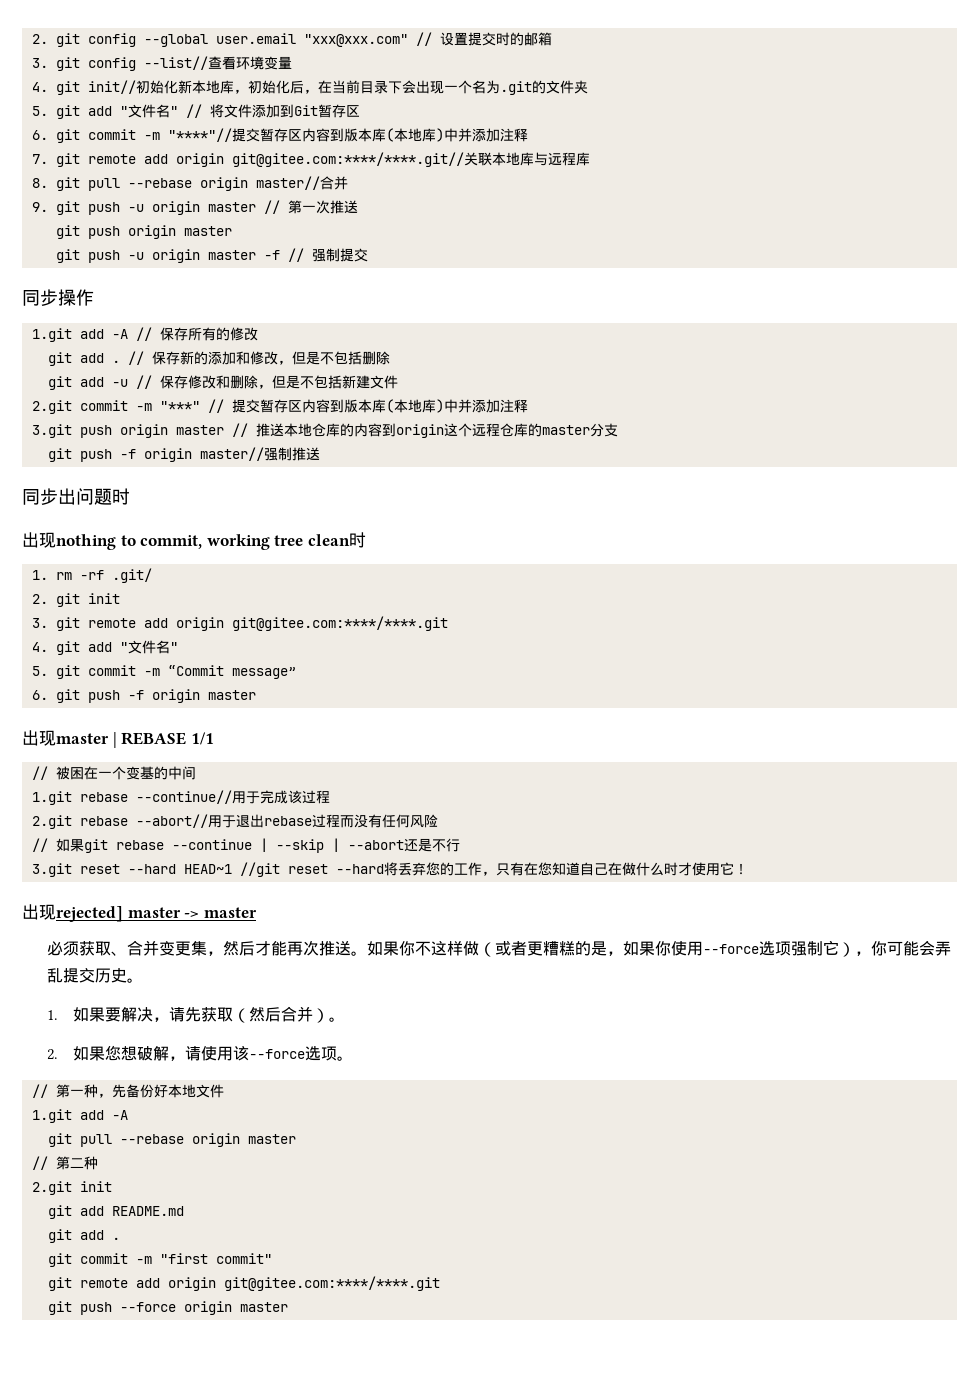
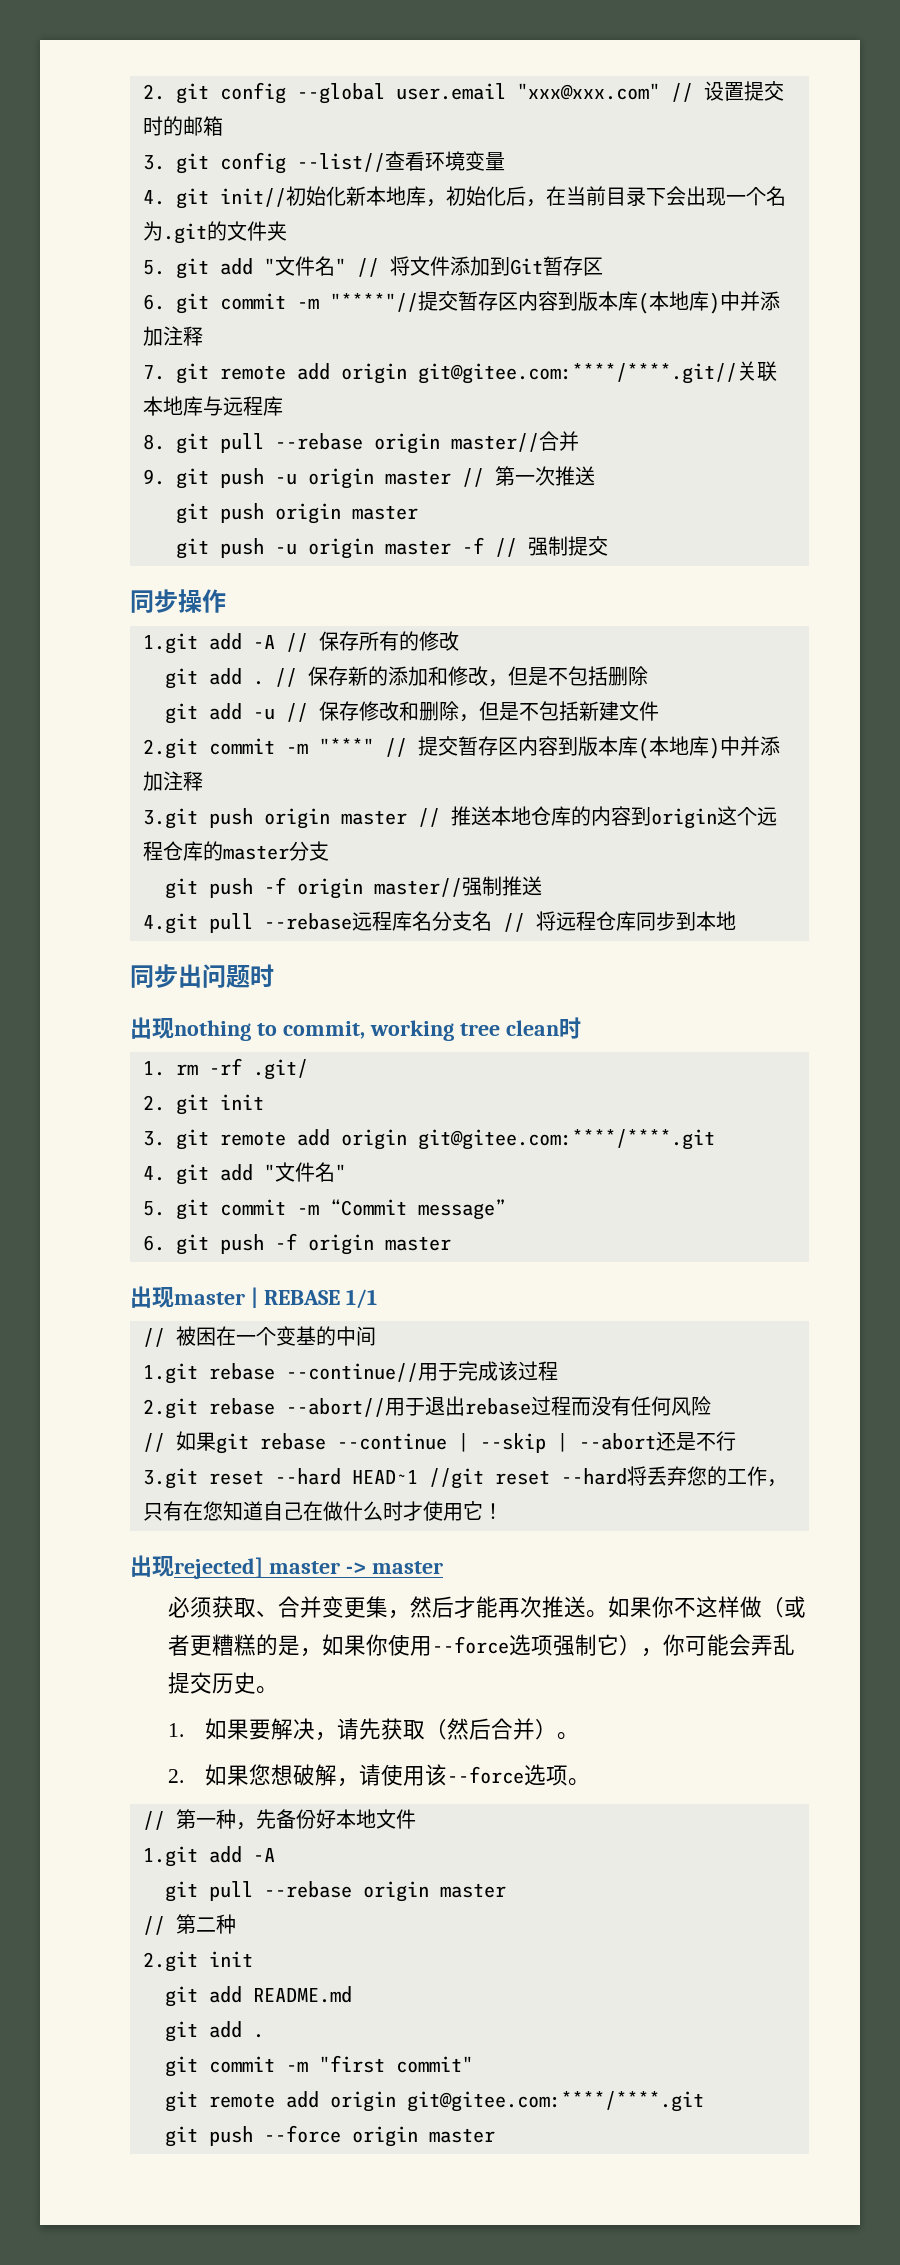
+ 4.git pull --rebase远程库名分支名 // 将远程仓库同步到本地

